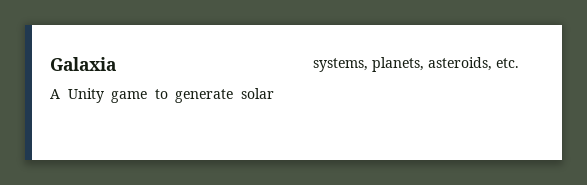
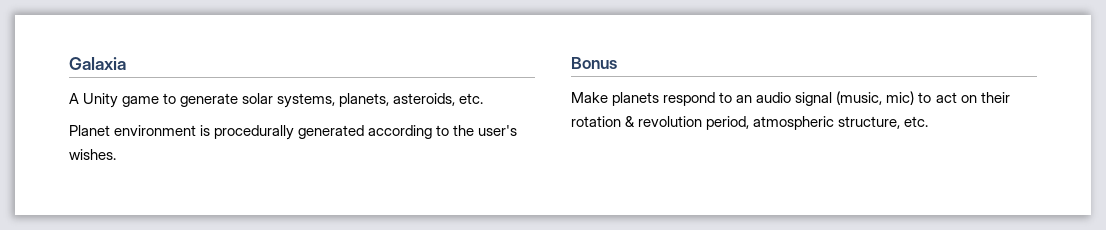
+ Planet environment is procedurally generated according to the user's wishes.
+ Bonus
+ Make planets respond to an audio signal (music, mic) to act on their rotation & revolution period, atmospheric structure, etc.

